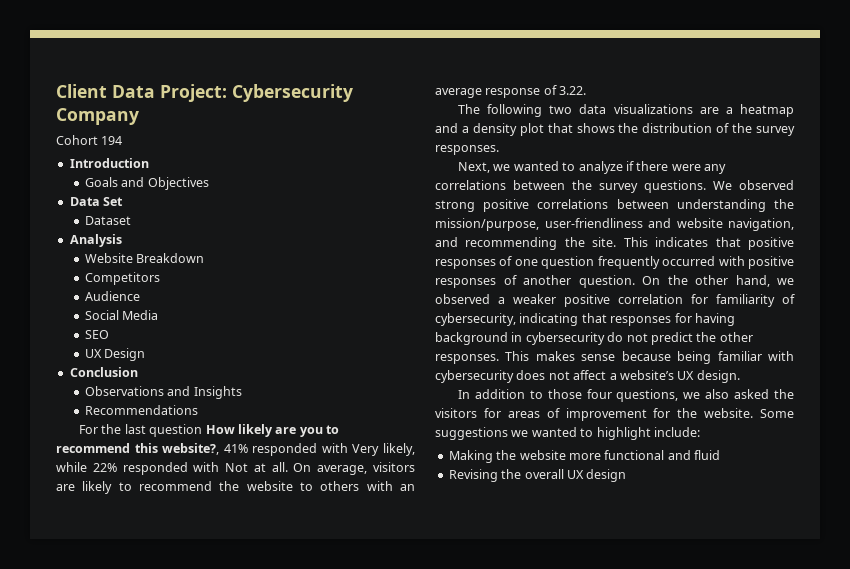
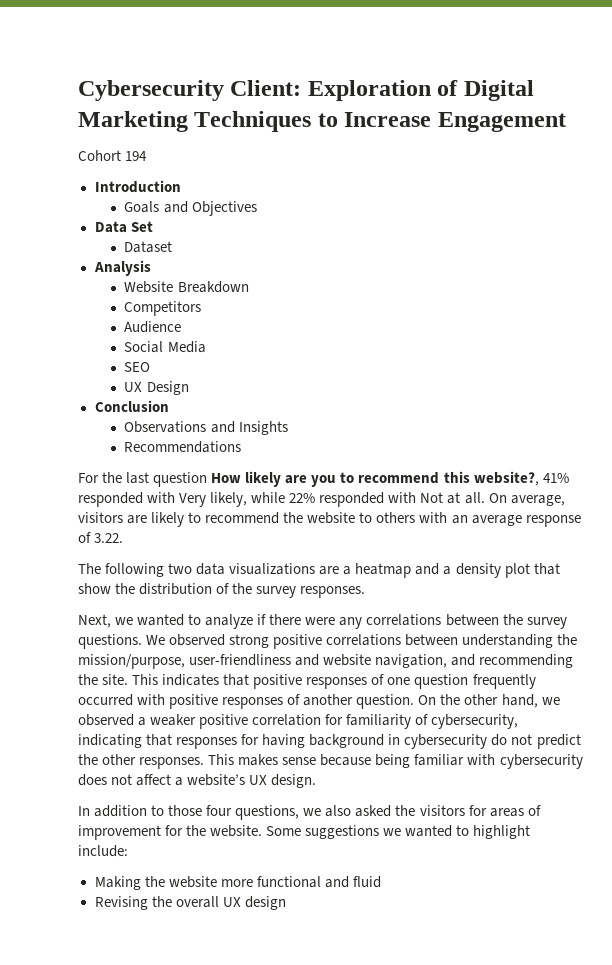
- Client Data Project: Cybersecurity Company
+ Cybersecurity Client: Exploration of Digital Marketing Techniques to Increase Engagement
- The following two data visualizations are a heatmap and a density plot that shows the distribution of the survey responses.
+ The following two data visualizations are a heatmap and a density plot that show the distribution of the survey responses.

